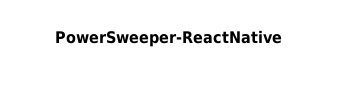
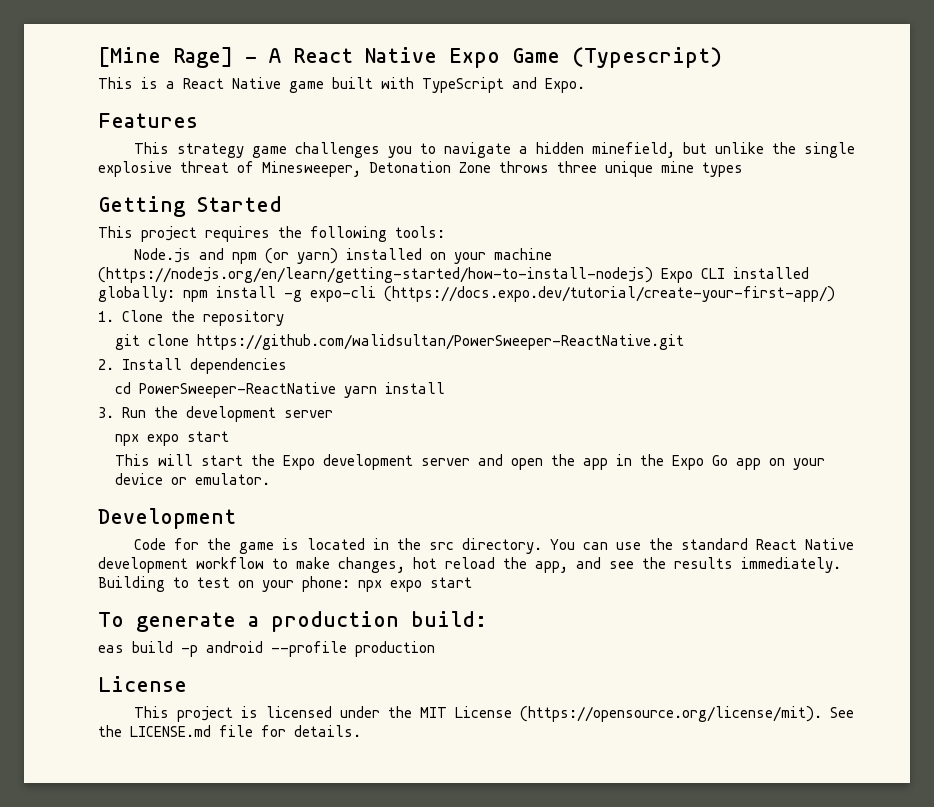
- PowerSweeper-ReactNative
+ [Mine Rage] - A React Native Expo Game (Typescript)
+ This is a React Native game built with TypeScript and Expo.
+ Features
+ This strategy game challenges you to navigate a hidden minefield, but unlike the single explosive threat of Minesweeper, Detonation Zone throws three unique mine types
+ Getting Started
+ This project requires the following tools:
+ Node.js and npm (or yarn) installed on your machine (https://nodejs.org/en/learn/getting-started/how-to-install-nodejs) Expo CLI installed globally: npm install -g expo-cli (https://docs.expo.dev/tutorial/create-your-first-app/)
+ 1. Clone the repository
+ git clone https://github.com/walidsultan/PowerSweeper-ReactNative.git
+ 2. Install dependencies
+ cd PowerSweeper-ReactNative yarn install
+ 3. Run the development server
+ npx expo start
+ This will start the Expo development server and open the app in the Expo Go app on your device or emulator.
+ Development
+ Code for the game is located in the src directory. You can use the standard React Native development workflow to make changes, hot reload the app, and see the results immediately. Building to test on your phone: npx expo start
+ To generate a production build:
+ eas build -p android --profile production
+ License
+ This project is licensed under the MIT License (https://opensource.org/license/mit). See the LICENSE.md file for details.

